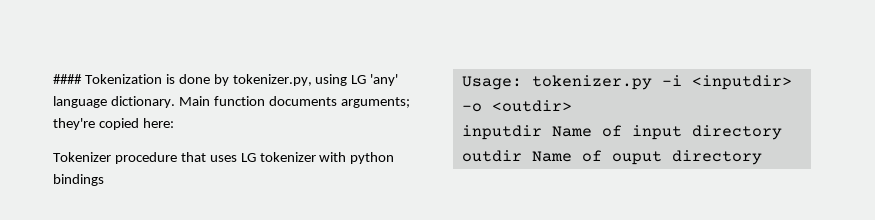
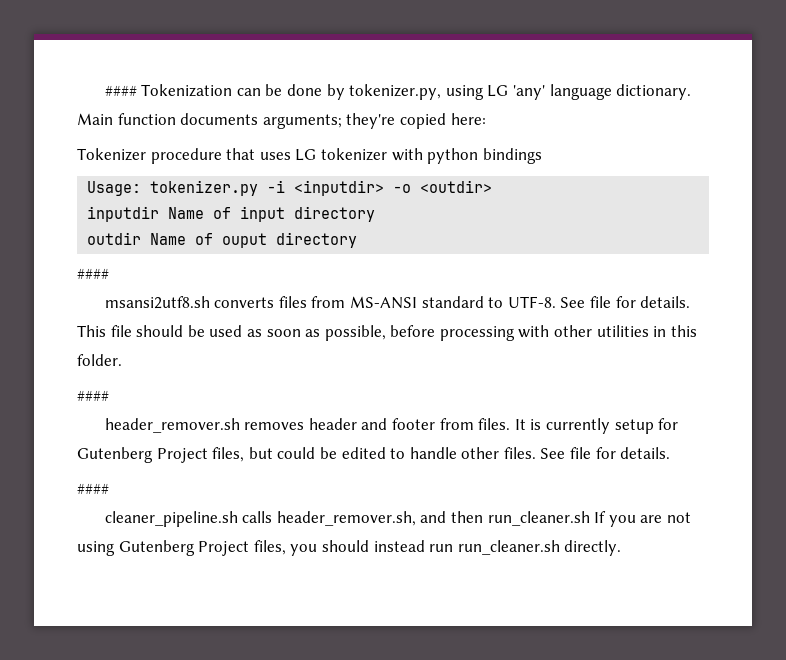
- #### Tokenization is done by tokenizer.py, using LG 'any' language dictionary.
+ #### Tokenization can be done by tokenizer.py, using LG 'any' language dictionary.
  outdir Name of ouput directory
+ ####
+ msansi2utf8.sh converts files from MS-ANSI standard to UTF-8. See file for details. This file should be used as soon as possible, before processing with other utilities in this folder.
+ ####
+ header_remover.sh removes header and footer from files. It is currently setup for Gutenberg Project files, but could be edited to handle other files. See file for details.
+ ####
+ cleaner_pipeline.sh calls header_remover.sh, and then run_cleaner.sh If you are not using Gutenberg Project files, you should instead run run_cleaner.sh directly.

